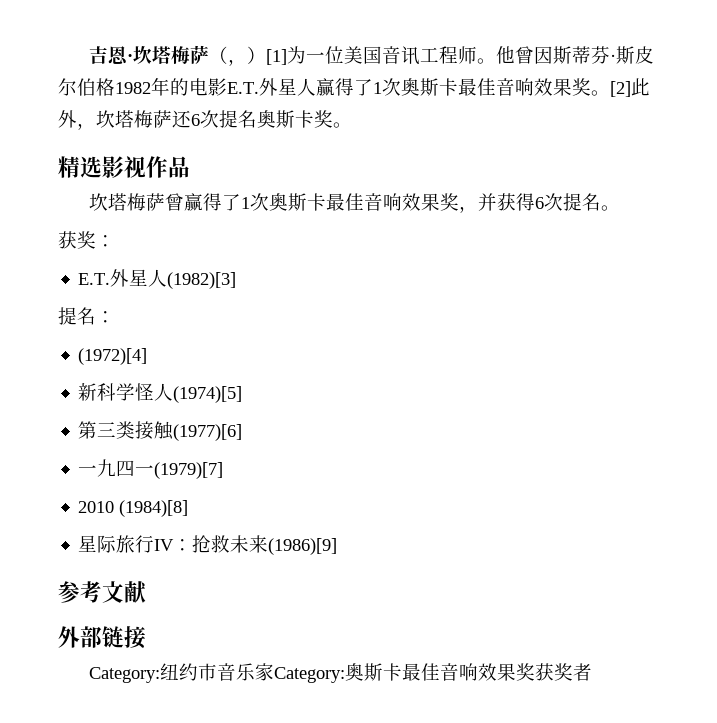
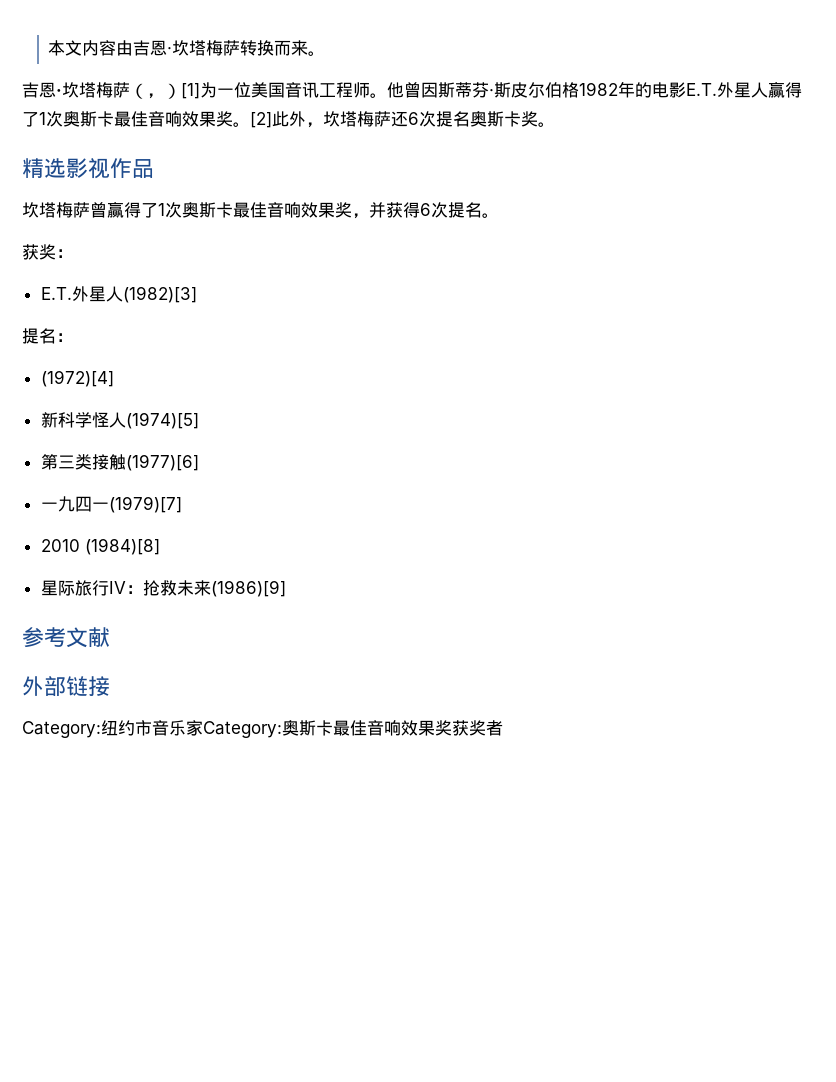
+ 本文内容由吉恩·坎塔梅萨转换而来。

